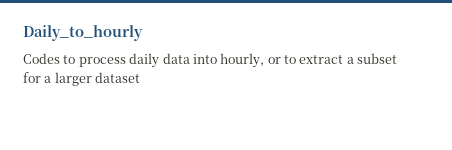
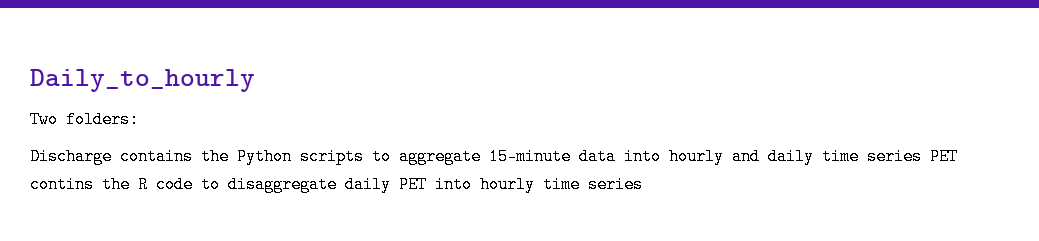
- Codes to process daily data into hourly, or to extract a subset for a larger dataset
+ Two folders:
+ Discharge contains the Python scripts to aggregate 15-minute data into hourly and daily time series PET contins the R code to disaggregate daily PET into hourly time series

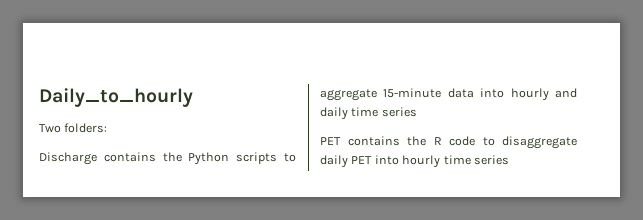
- Discharge contains the Python scripts to aggregate 15-minute data into hourly and daily time series PET contins the R code to disaggregate daily PET into hourly time series
+ Discharge contains the Python scripts to aggregate 15-minute data into hourly and daily time series
+ PET contains the R code to disaggregate daily PET into hourly time series

